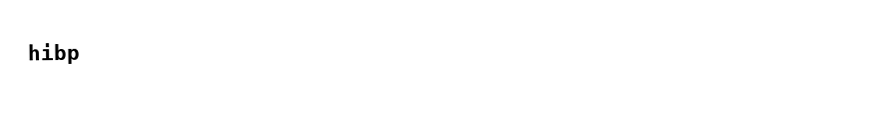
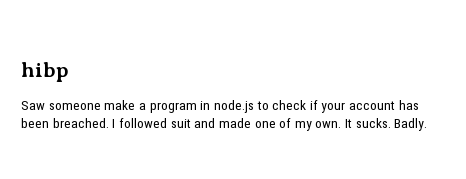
+ Saw someone make a program in node.js to check if your account has been breached. I followed suit and made one of my own. It sucks. Badly.

